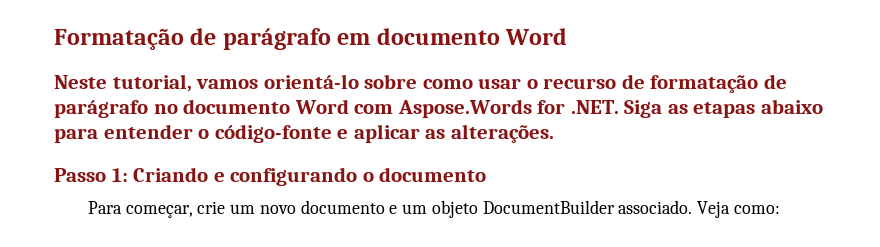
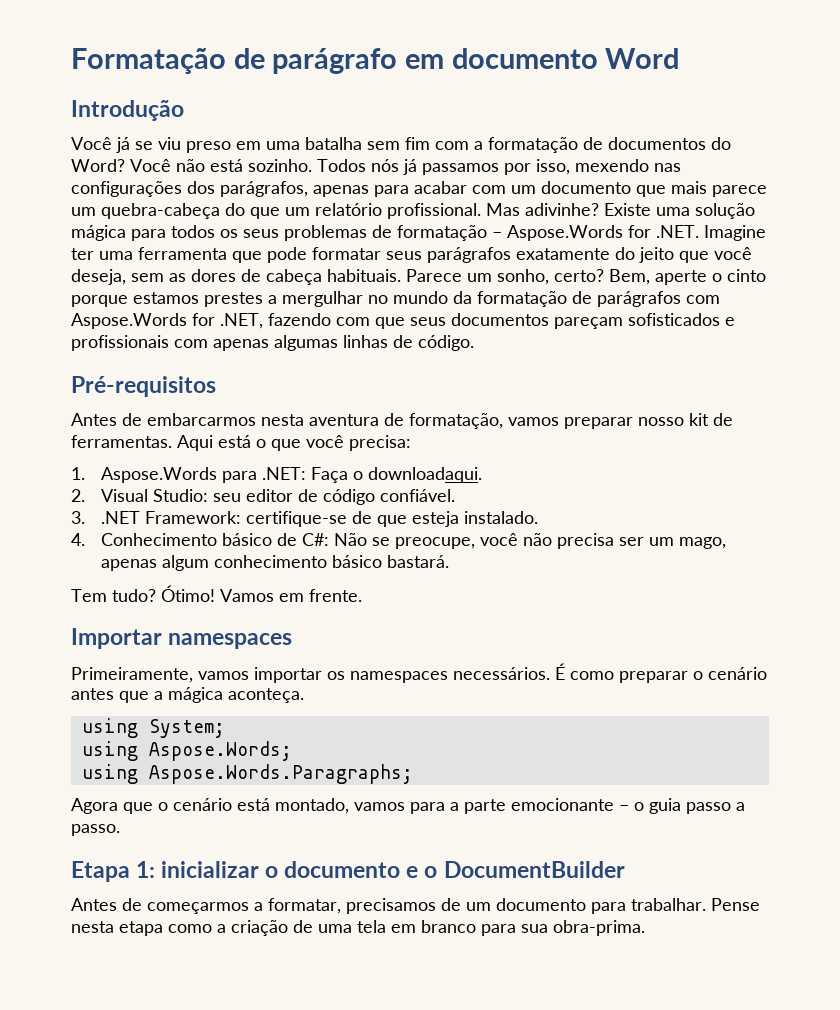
- Neste tutorial, vamos orientá-lo sobre como usar o recurso de formatação de parágrafo no documento Word com Aspose.Words for .NET. Siga as etapas abaixo para entender o código-fonte e aplicar as alterações.
- Passo 1: Criando e configurando o documento
- Para começar, crie um novo documento e um objeto DocumentBuilder associado. Veja como:
+ Introdução
+ Você já se viu preso em uma batalha sem fim com a formatação de documentos do Word? Você não está sozinho. Todos nós já passamos por isso, mexendo nas configurações dos parágrafos, apenas para acabar com um documento que mais parece um quebra-cabeça do que um relatório profissional. Mas adivinhe? Existe uma solução mágica para todos os seus problemas de formatação – Aspose.Words for .NET. Imagine ter uma ferramenta que pode formatar seus parágrafos exatamente do jeito que você deseja, sem as dores de cabeça habituais. Parece um sonho, certo? Bem, aperte o cinto porque estamos prestes a mergulhar no mundo da formatação de parágrafos com Aspose.Words for .NET, fazendo com que seus documentos pareçam sofisticados e profissionais com apenas algumas linhas de código.
+ Pré-requisitos
+ Antes de embarcarmos nesta aventura de formatação, vamos preparar nosso kit de ferramentas. Aqui está o que você precisa:
+ 1. Aspose.Words para .NET: Faça o downloadaqui.
+ 2. Visual Studio: seu editor de código confiável.
+ 3. .NET Framework: certifique-se de que esteja instalado.
+ 4. Conhecimento básico de C#: Não se preocupe, você não precisa ser um mago, apenas algum conhecimento básico bastará.
+ Tem tudo? Ótimo! Vamos em frente.
+ Importar namespaces
+ Primeiramente, vamos importar os namespaces necessários. É como preparar o cenário antes que a mágica aconteça.
+ using System;
+ using Aspose.Words;
+ using Aspose.Words.Paragraphs;
+ Agora que o cenário está montado, vamos para a parte emocionante – o guia passo a passo.
+ Etapa 1: inicializar o documento e o DocumentBuilder
+ Antes de começarmos a formatar, precisamos de um documento para trabalhar. Pense nesta etapa como a criação de uma tela em branco para sua obra-prima.

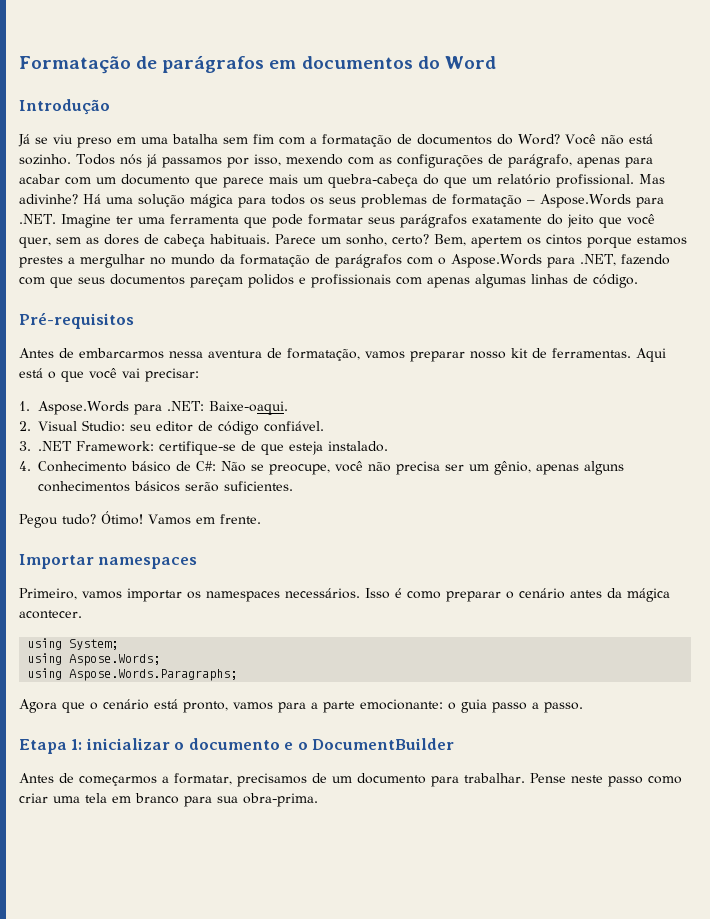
- Formatação de parágrafo em documento Word
+ Formatação de parágrafos em documentos do Word
- Você já se viu preso em uma batalha sem fim com a formatação de documentos do Word?
+ Já se viu preso em uma batalha sem fim com a formatação de documentos do Word?
- Todos nós já passamos por isso, mexendo nas configurações dos parágrafos, apenas para acabar com um documento que mais parece um quebra-cabeça do que um relatório profissional.
+ Todos nós já passamos por isso, mexendo com as configurações de parágrafo, apenas para acabar com um documento que parece mais um quebra-cabeça do que um relatório profissional.
- Existe uma solução mágica para todos os seus problemas de formatação – Aspose.Words for .NET. Imagine ter uma ferramenta que pode formatar seus parágrafos exatamente do jeito que você deseja, sem as dores de cabeça habituais.
+ Há uma solução mágica para todos os seus problemas de formatação – Aspose.Words para .NET. Imagine ter uma ferramenta que pode formatar seus parágrafos exatamente do jeito que você quer, sem as dores de cabeça habituais.
- Bem, aperte o cinto porque estamos prestes a mergulhar no mundo da formatação de parágrafos com Aspose.Words for .NET, fazendo com que seus documentos pareçam sofisticados e profissionais com apenas algumas linhas de código.
+ Bem, apertem os cintos porque estamos prestes a mergulhar no mundo da formatação de parágrafos com o Aspose.Words para .NET, fazendo com que seus documentos pareçam polidos e profissionais com apenas algumas linhas de código.
- Antes de embarcarmos nesta aventura de formatação, vamos preparar nosso kit de ferramentas.
+ Antes de embarcarmos nessa aventura de formatação, vamos preparar nosso kit de ferramentas.
- Aqui está o que você precisa:
+ Aqui está o que você vai precisar:
- 1. Aspose.Words para .NET: Faça o downloadaqui.
+ 1. Aspose.Words para .NET: Baixe-oaqui.
- 4. Conhecimento básico de C#: Não se preocupe, você não precisa ser um mago, apenas algum conhecimento básico bastará.
- Tem tudo?
+ 4. Conhecimento básico de C#: Não se preocupe, você não precisa ser um gênio, apenas alguns conhecimentos básicos serão suficientes.
+ Pegou tudo?
- Primeiramente, vamos importar os namespaces necessários.
+ Primeiro, vamos importar os namespaces necessários.
- É como preparar o cenário antes que a mágica aconteça.
+ Isso é como preparar o cenário antes da mágica acontecer.
- Agora que o cenário está montado, vamos para a parte emocionante – o guia passo a passo.
+ Agora que o cenário está pronto, vamos para a parte emocionante: o guia passo a passo.
- Pense nesta etapa como a criação de uma tela em branco para sua obra-prima.
+ Pense neste passo como criar uma tela em branco para sua obra-prima.

